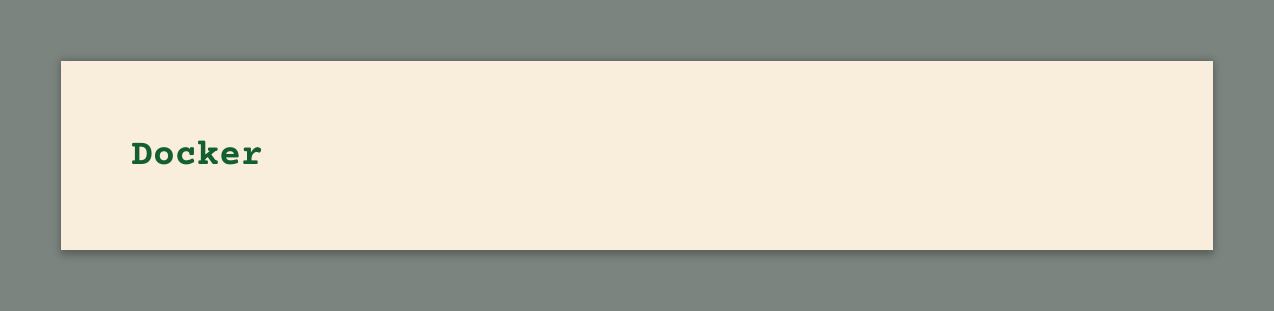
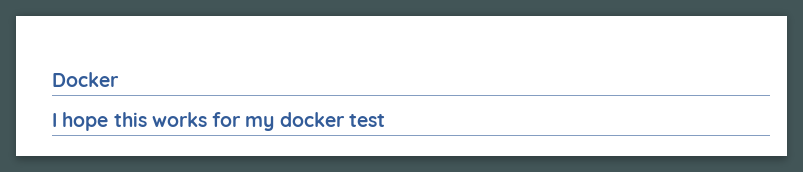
+ I hope this works for my docker test

